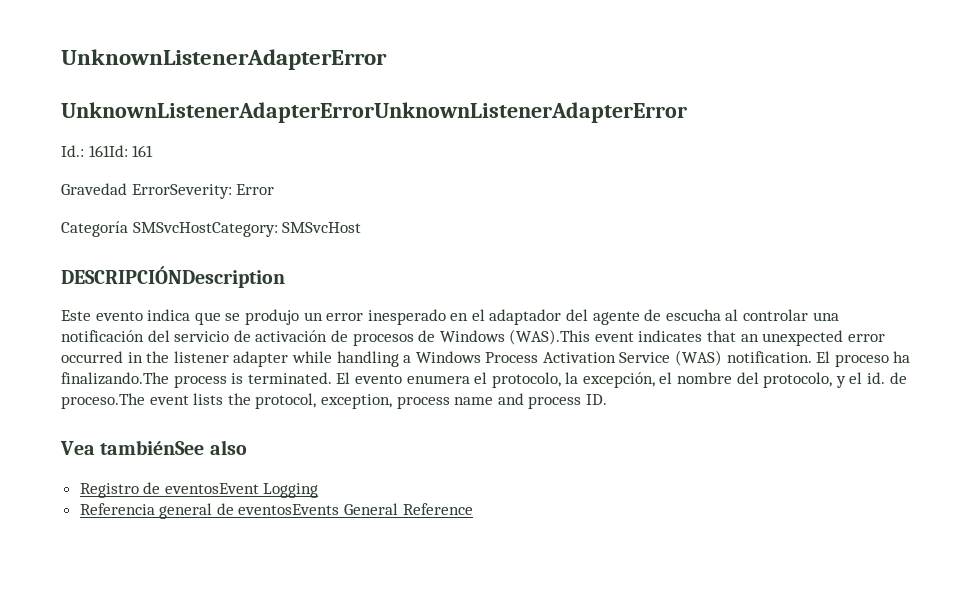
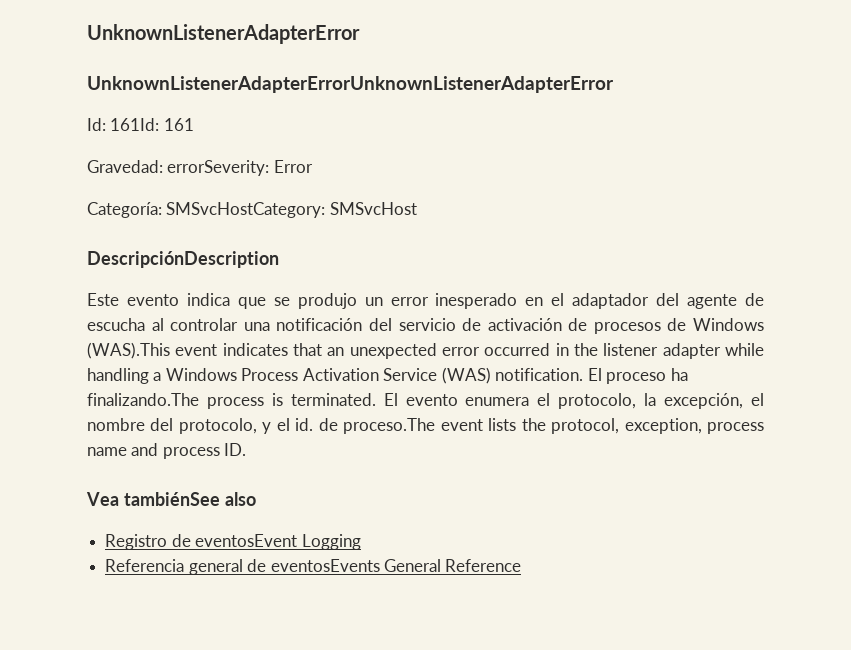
- Id.: 161Id: 161
+ Id: 161Id: 161
- Gravedad ErrorSeverity: Error
+ Gravedad: errorSeverity: Error
- Categoría SMSvcHostCategory: SMSvcHost
+ Categoría: SMSvcHostCategory: SMSvcHost
- DESCRIPCIÓNDescription
+ DescripciónDescription

